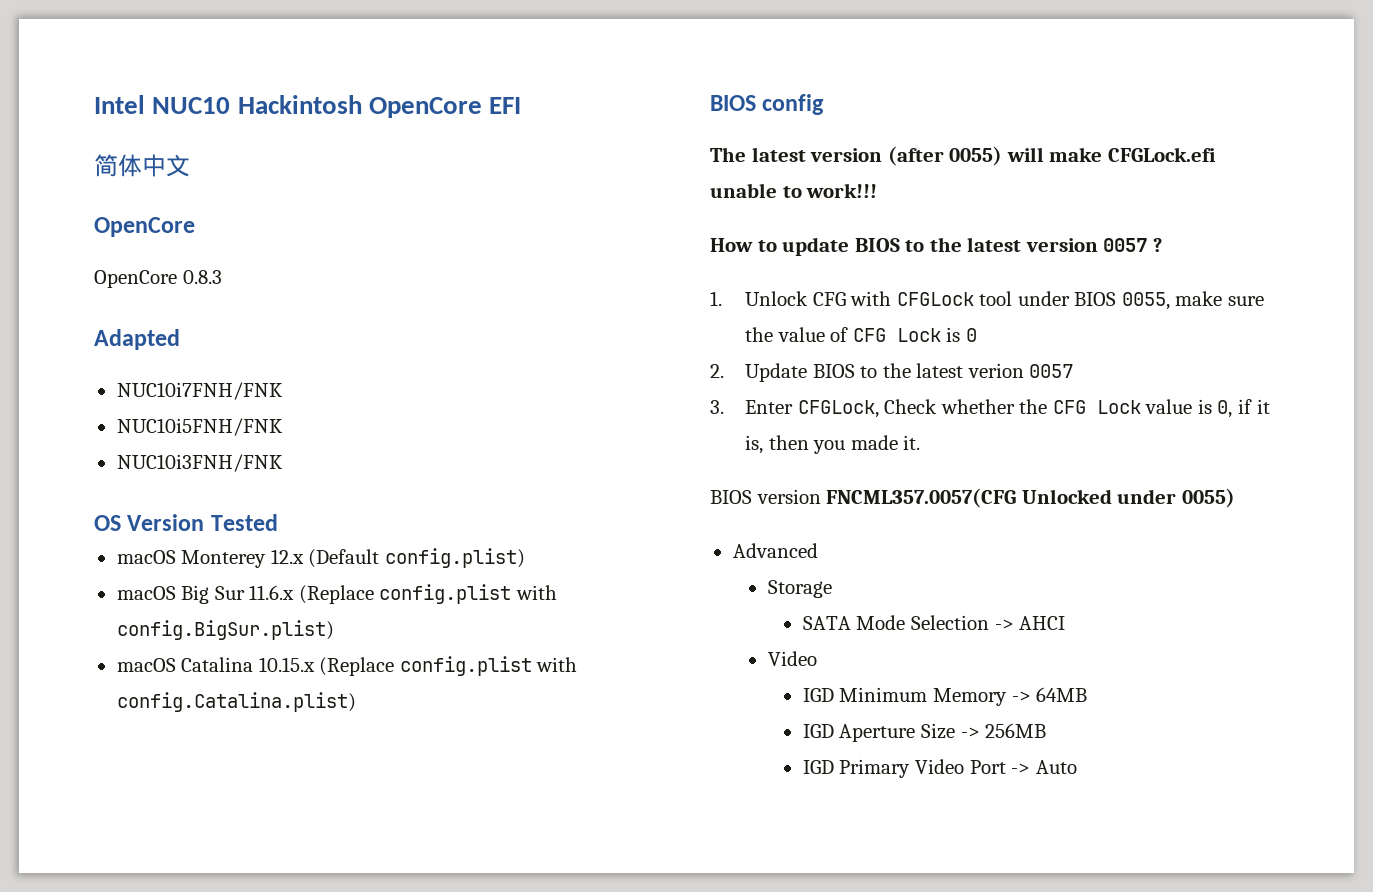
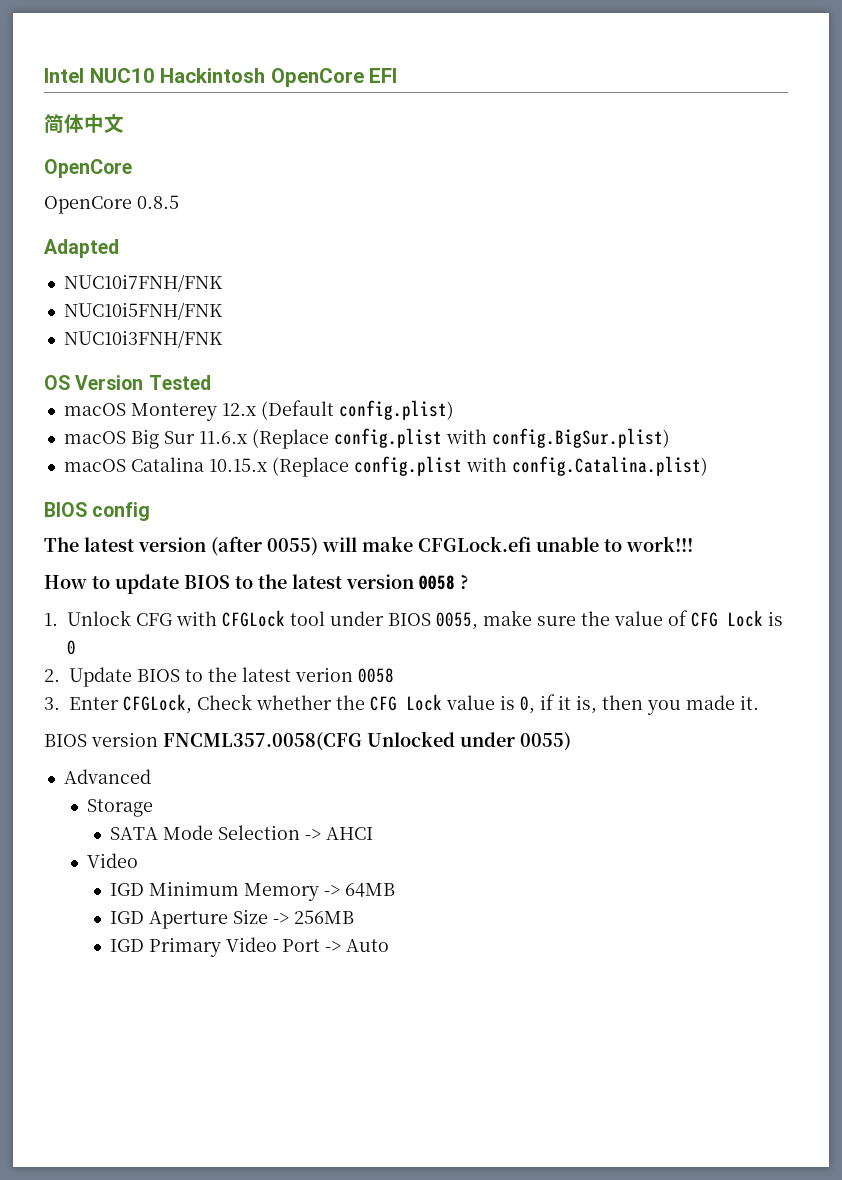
- OpenCore 0.8.3
+ OpenCore 0.8.5
- How to update BIOS to the latest version 0057 ?
+ How to update BIOS to the latest version 0058 ?
- 2. Update BIOS to the latest verion 0057
+ 2. Update BIOS to the latest verion 0058
- BIOS version FNCML357.0057(CFG Unlocked under 0055)
+ BIOS version FNCML357.0058(CFG Unlocked under 0055)

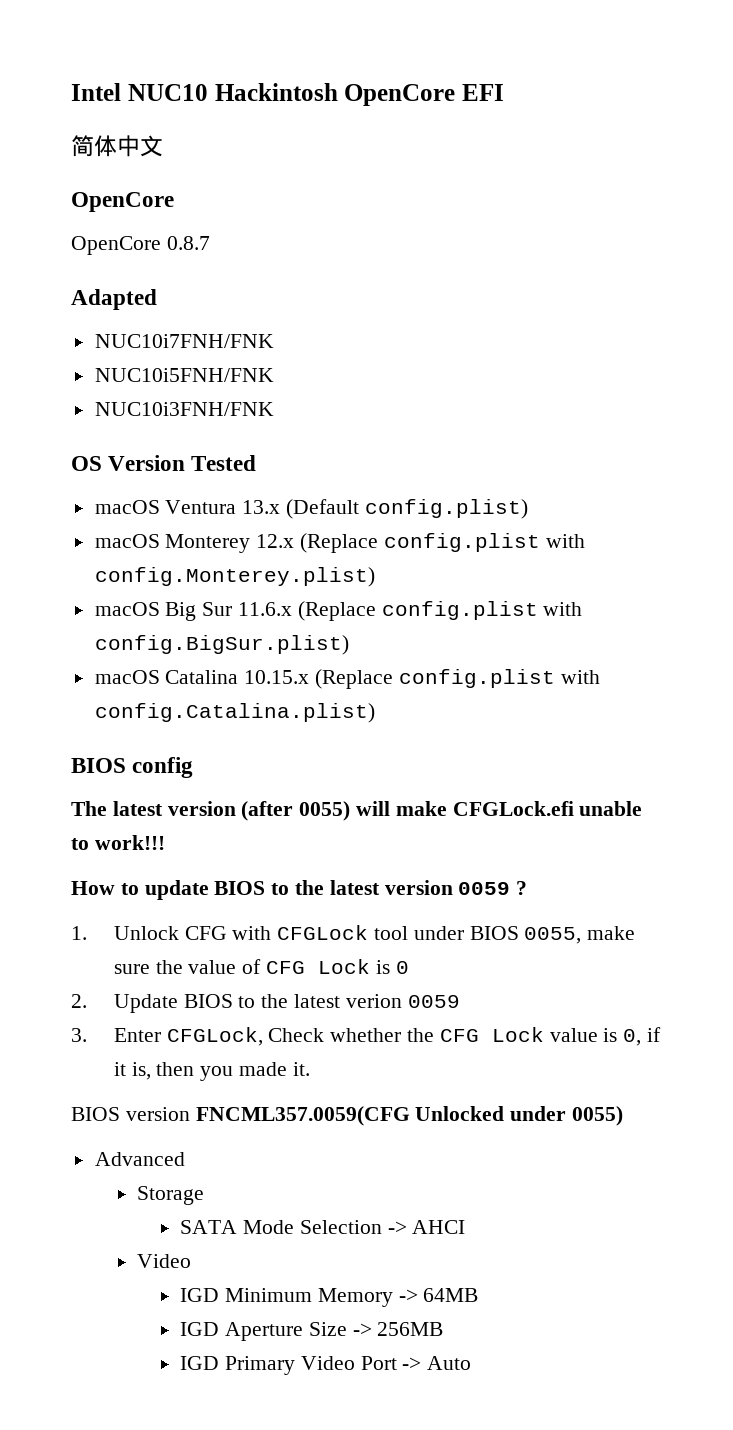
- OpenCore 0.8.5
+ OpenCore 0.8.7
+ macOS Ventura 13.x (Default config.plist)
- macOS Monterey 12.x (Default config.plist)
+ macOS Monterey 12.x (Replace config.plist with config.Monterey.plist)
- How to update BIOS to the latest version 0058 ?
+ How to update BIOS to the latest version 0059 ?
- 2. Update BIOS to the latest verion 0058
+ 2. Update BIOS to the latest verion 0059
- BIOS version FNCML357.0058(CFG Unlocked under 0055)
+ BIOS version FNCML357.0059(CFG Unlocked under 0055)

